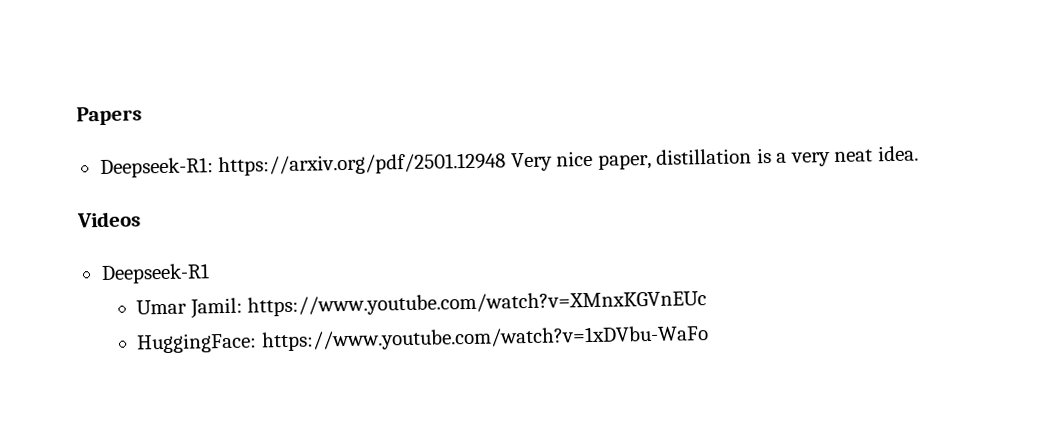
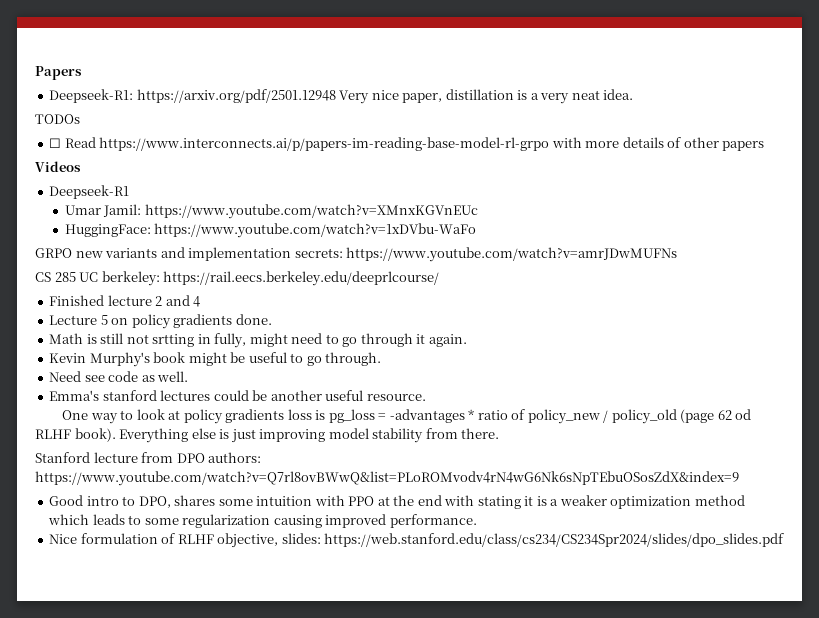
+ TODOs
+ ☐ Read https://www.interconnects.ai/p/papers-im-reading-base-model-rl-grpo with more details of other papers
+ GRPO new variants and implementation secrets: https://www.youtube.com/watch?v=amrJDwMUFNs
+ CS 285 UC berkeley: https://rail.eecs.berkeley.edu/deeprlcourse/
+ Finished lecture 2 and 4
+ Lecture 5 on policy gradients done.
+ Math is still not srtting in fully, might need to go through it again.
+ Kevin Murphy's book might be useful to go through.
+ Need see code as well.
+ Emma's stanford lectures could be another useful resource.
+ One way to look at policy gradients loss is pg_loss = -advantages * ratio of policy_new / policy_old (page 62 od RLHF book). Everything else is just improving model stability from there.
+ Stanford lecture from DPO authors: https://www.youtube.com/watch?v=Q7rl8ovBWwQ&list=PLoROMvodv4rN4wG6Nk6sNpTEbuOSosZdX&index=9
+ Good intro to DPO, shares some intuition with PPO at the end with stating it is a weaker optimization method which leads to some regularization causing improved performance.
+ Nice formulation of RLHF objective, slides: https://web.stanford.edu/class/cs234/CS234Spr2024/slides/dpo_slides.pdf

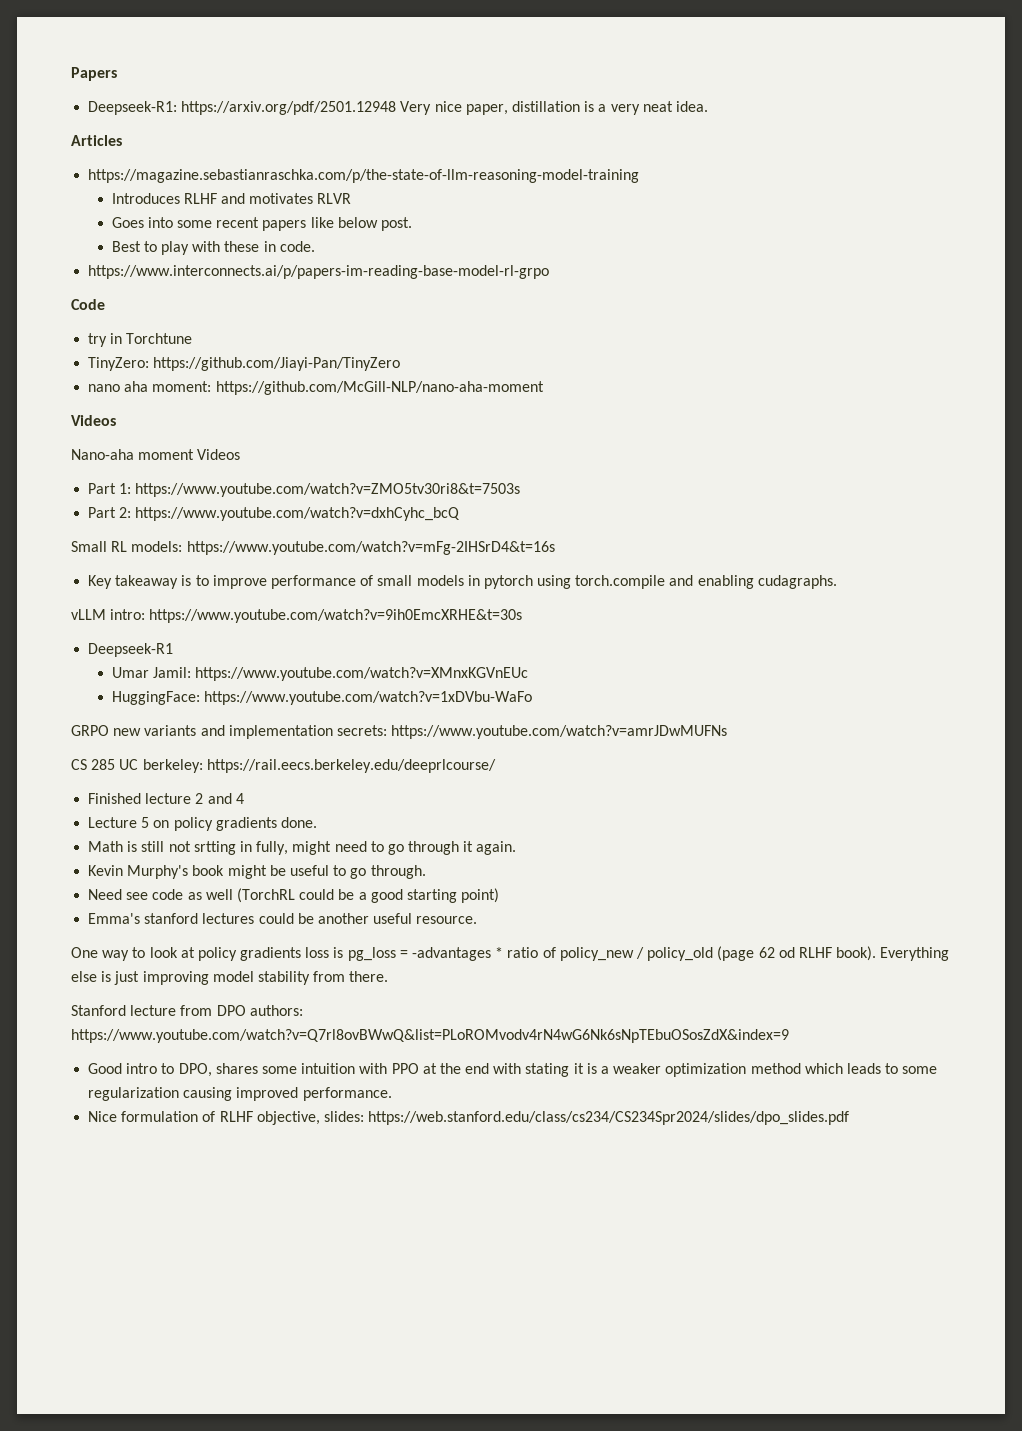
- TODOs
- ☐ Read https://www.interconnects.ai/p/papers-im-reading-base-model-rl-grpo with more details of other papers
+ Articles
+ https://magazine.sebastianraschka.com/p/the-state-of-llm-reasoning-model-training
+ Introduces RLHF and motivates RLVR
+ Goes into some recent papers like below post.
+ Best to play with these in code.
+ https://www.interconnects.ai/p/papers-im-reading-base-model-rl-grpo
+ Code
+ try in Torchtune
+ TinyZero: https://github.com/Jiayi-Pan/TinyZero
+ nano aha moment: https://github.com/McGill-NLP/nano-aha-moment
  Videos
+ Nano-aha moment Videos
+ Part 1: https://www.youtube.com/watch?v=ZMO5tv30ri8&t=7503s
+ Part 2: https://www.youtube.com/watch?v=dxhCyhc_bcQ
+ Small RL models: https://www.youtube.com/watch?v=mFg-2IHSrD4&t=16s
+ Key takeaway is to improve performance of small models in pytorch using torch.compile and enabling cudagraphs.
+ vLLM intro: https://www.youtube.com/watch?v=9ih0EmcXRHE&t=30s
- Need see code as well.
+ Need see code as well (TorchRL could be a good starting point)

